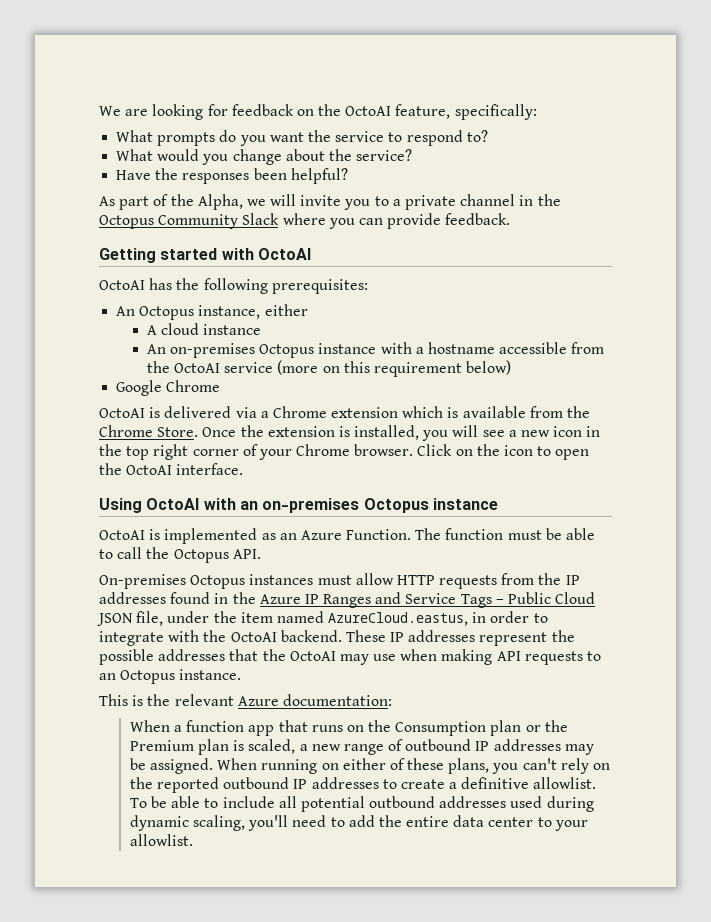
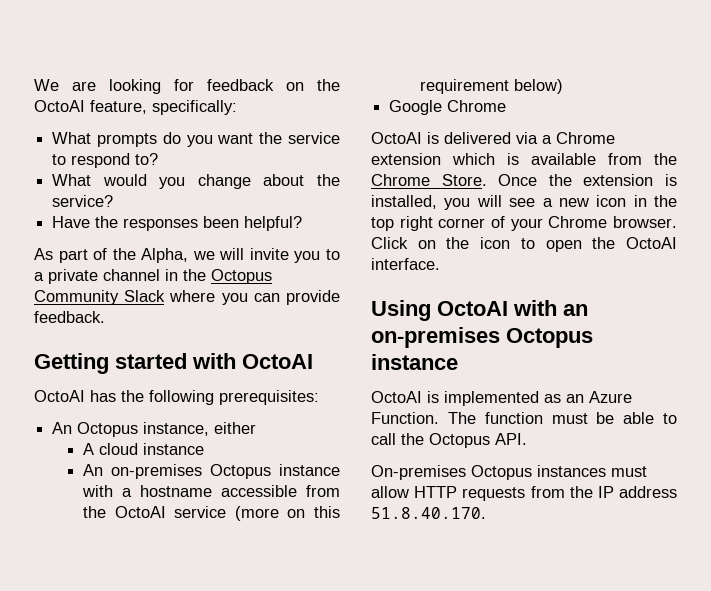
- On-premises Octopus instances must allow HTTP requests from the IP addresses found in the Azure IP Ranges and Service Tags – Public Cloud JSON file, under the item named AzureCloud.eastus, in order to integrate with the OctoAI backend. These IP addresses represent the possible addresses that the OctoAI may use when making API requests to an Octopus instance.
- This is the relevant Azure documentation:
- When a function app that runs on the Consumption plan or the Premium plan is scaled, a new range of outbound IP addresses may be assigned. When running on either of these plans, you can't rely on the reported outbound IP addresses to create a definitive allowlist. To be able to include all potential outbound addresses used during dynamic scaling, you'll need to add the entire data center to your allowlist.
+ On-premises Octopus instances must allow HTTP requests from the IP address 51.8.40.170.

